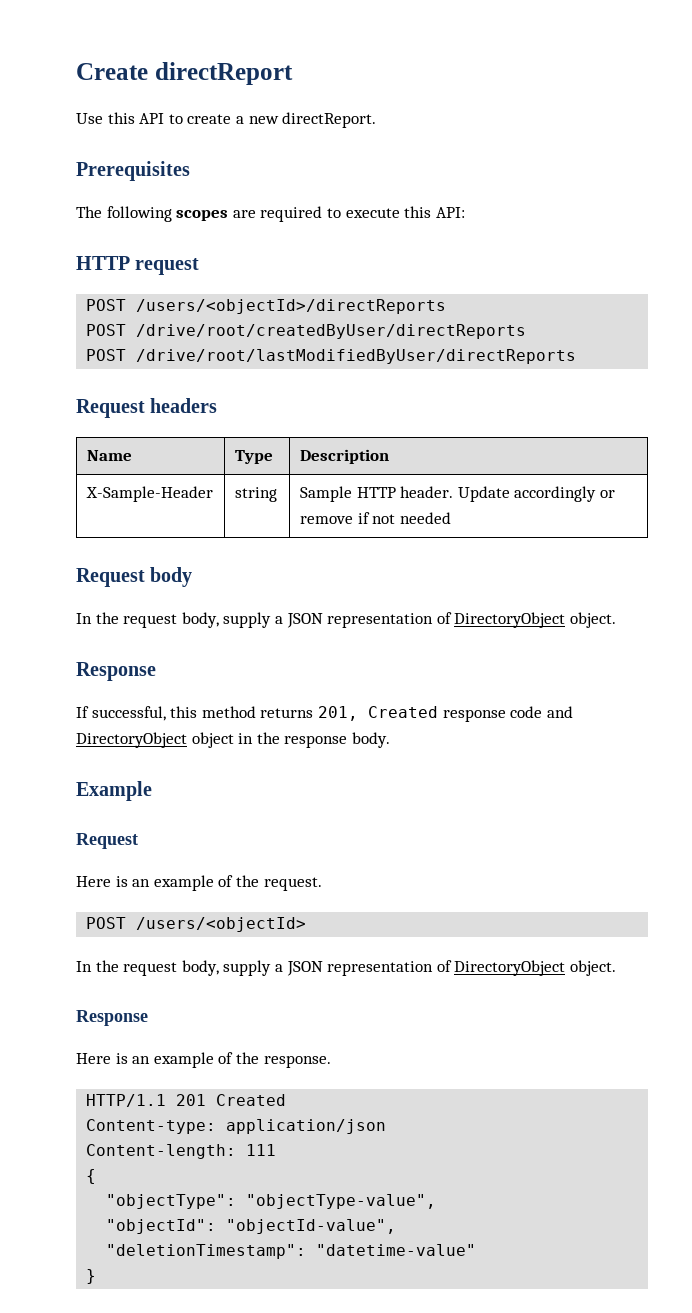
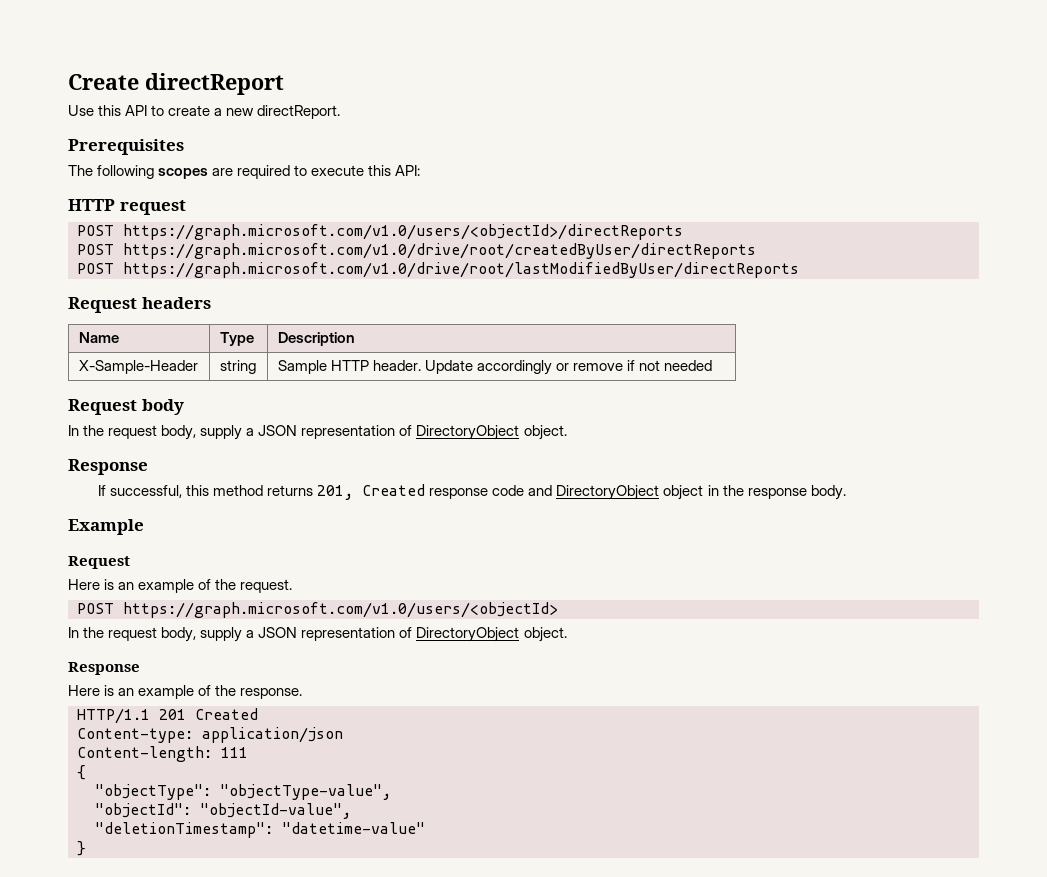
- POST /users/<objectId>/directReports
- POST /drive/root/createdByUser/directReports
- POST /drive/root/lastModifiedByUser/directReports
+ POST https://graph.microsoft.com/v1.0/users/<objectId>/directReports
+ POST https://graph.microsoft.com/v1.0/drive/root/createdByUser/directReports
+ POST https://graph.microsoft.com/v1.0/drive/root/lastModifiedByUser/directReports
- POST /users/<objectId>
+ POST https://graph.microsoft.com/v1.0/users/<objectId>

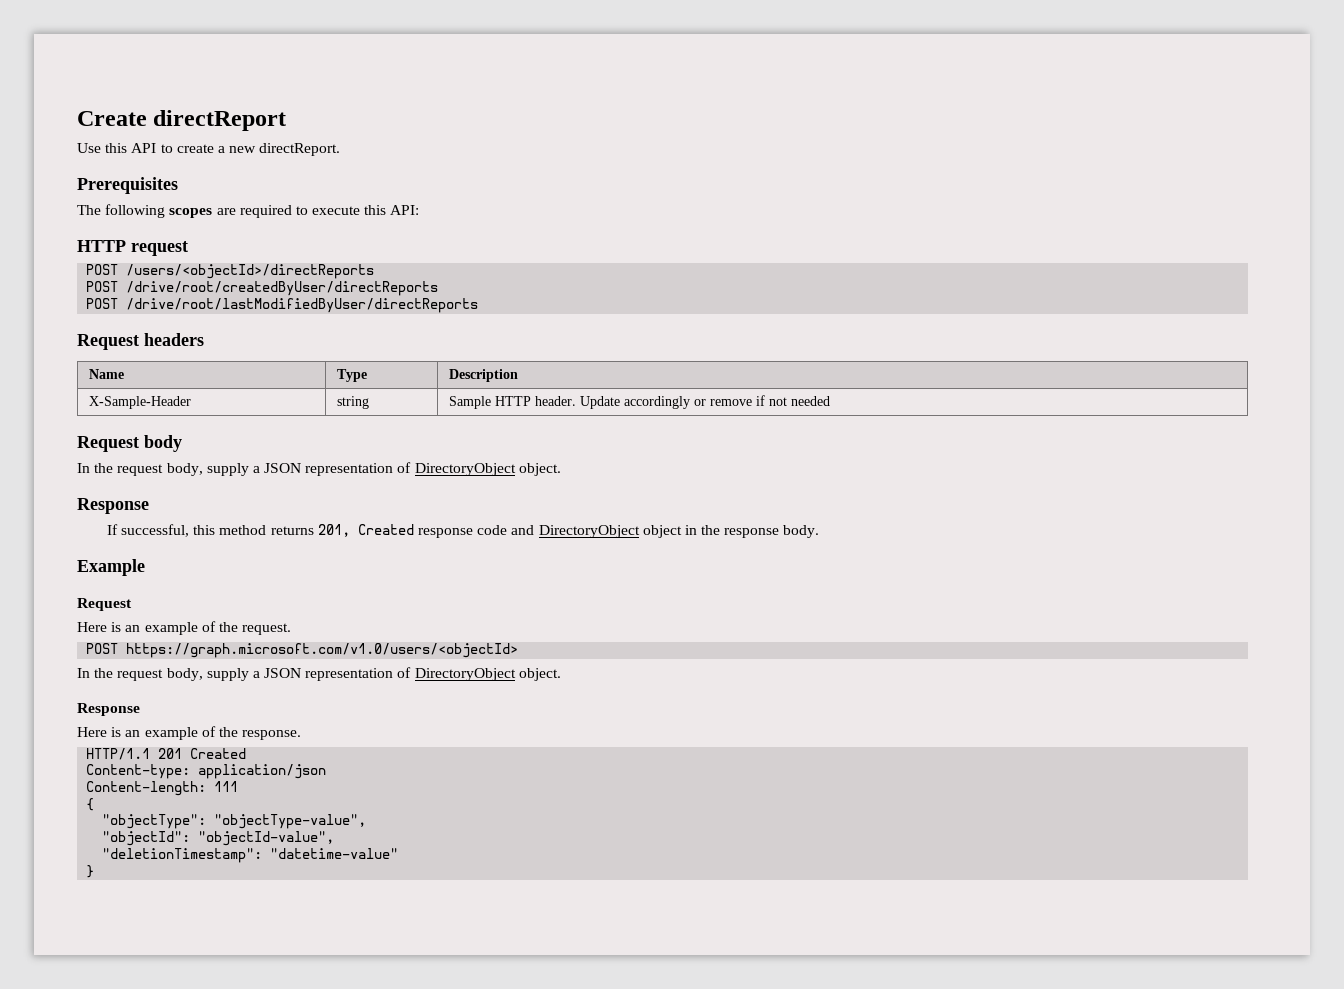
- POST https://graph.microsoft.com/v1.0/users/<objectId>/directReports
- POST https://graph.microsoft.com/v1.0/drive/root/createdByUser/directReports
- POST https://graph.microsoft.com/v1.0/drive/root/lastModifiedByUser/directReports
+ POST /users/<objectId>/directReports
+ POST /drive/root/createdByUser/directReports
+ POST /drive/root/lastModifiedByUser/directReports

